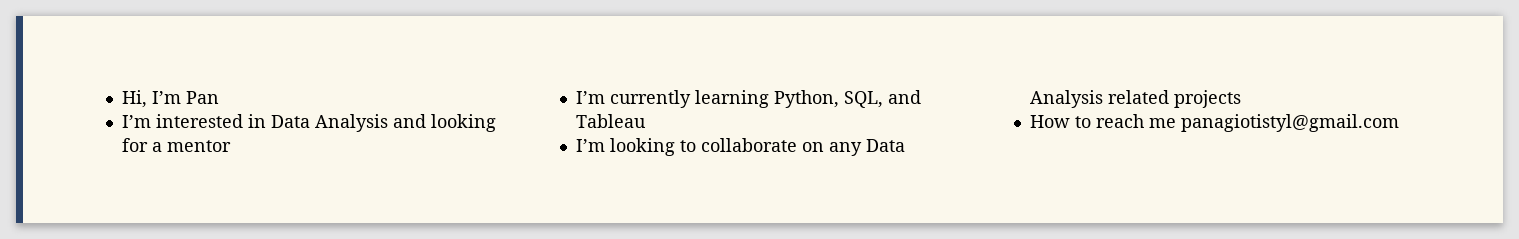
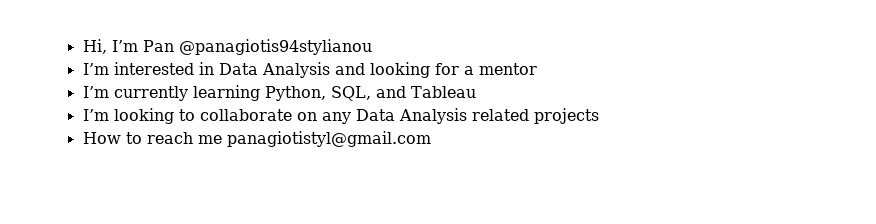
- Hi, I’m Pan
+ Hi, I’m Pan @panagiotis94stylianou

